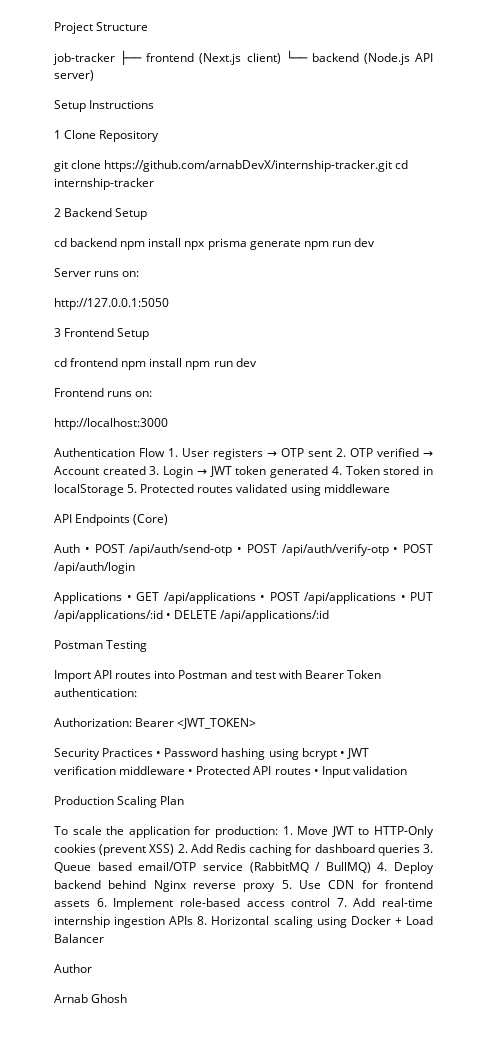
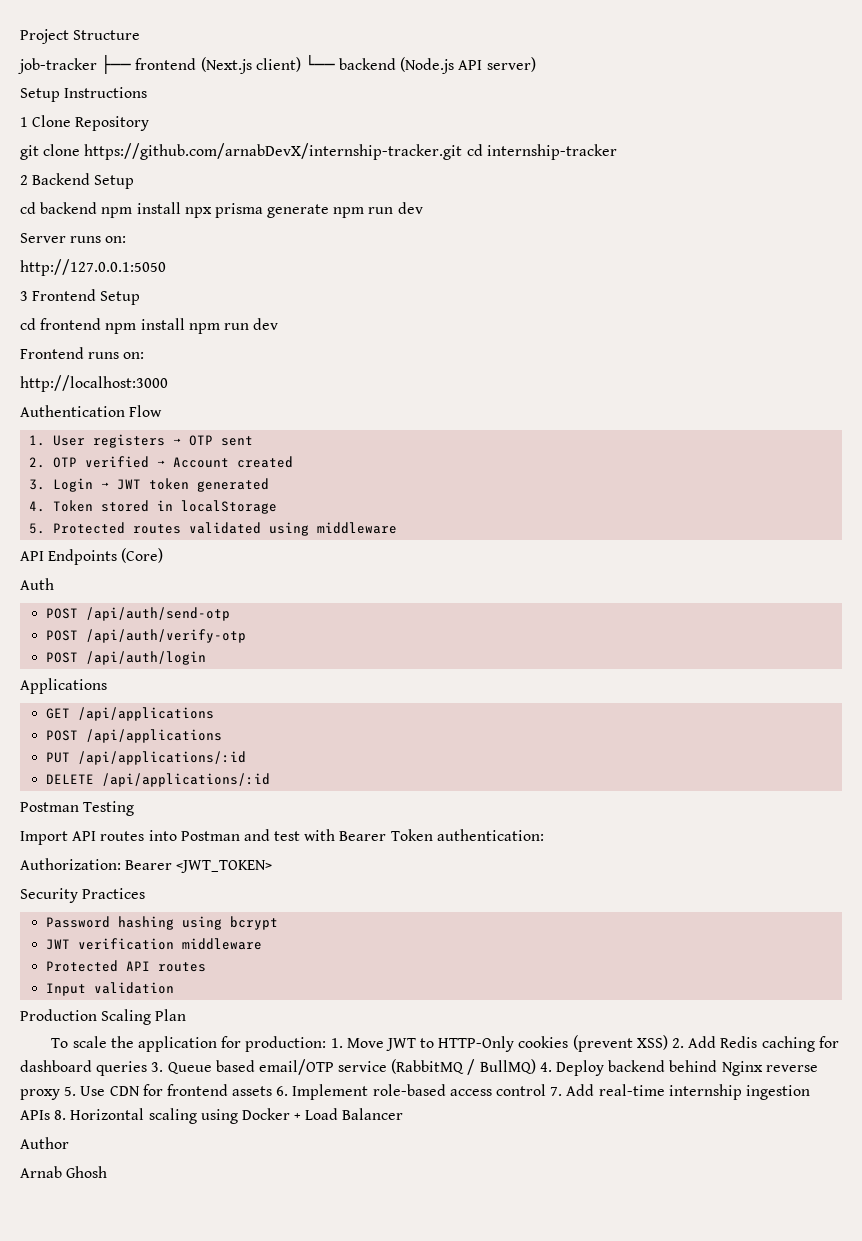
- Authentication Flow 1. User registers → OTP sent 2. OTP verified → Account created 3. Login → JWT token generated 4. Token stored in localStorage 5. Protected routes validated using middleware
+ Authentication Flow
+ 1. User registers → OTP sent
+ 2. OTP verified → Account created
+ 3. Login → JWT token generated
+ 4. Token stored in localStorage
+ 5. Protected routes validated using middleware
- Auth • POST /api/auth/send-otp • POST /api/auth/verify-otp • POST /api/auth/login
+ Auth
+ POST /api/auth/send-otp
+ POST /api/auth/verify-otp
+ POST /api/auth/login
- Applications • GET /api/applications • POST /api/applications • PUT /api/applications/:id • DELETE /api/applications/:id
+ Applications
+ GET /api/applications
+ POST /api/applications
+ PUT /api/applications/:id
+ DELETE /api/applications/:id
- Security Practices • Password hashing using bcrypt • JWT verification middleware • Protected API routes • Input validation
+ Security Practices
+ Password hashing using bcrypt
+ JWT verification middleware
+ Protected API routes
+ Input validation

